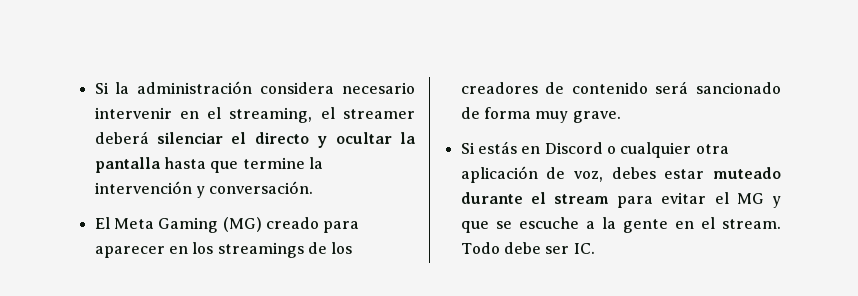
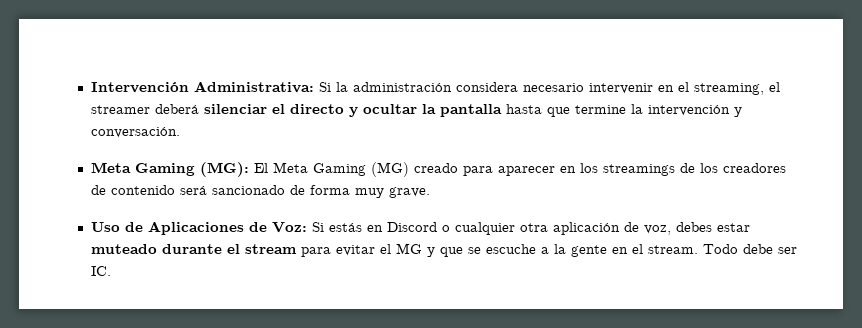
- Si la administración considera necesario intervenir en el streaming, el streamer deberá silenciar el directo y ocultar la pantalla hasta que termine la intervención y conversación.
+ Intervención Administrativa: Si la administración considera necesario intervenir en el streaming, el streamer deberá silenciar el directo y ocultar la pantalla hasta que termine la intervención y conversación.
- El Meta Gaming (MG) creado para aparecer en los streamings de los creadores de contenido será sancionado de forma muy grave.
+ Meta Gaming (MG): El Meta Gaming (MG) creado para aparecer en los streamings de los creadores de contenido será sancionado de forma muy grave.
- Si estás en Discord o cualquier otra aplicación de voz, debes estar muteado durante el stream para evitar el MG y que se escuche a la gente en el stream.
+ Uso de Aplicaciones de Voz: Si estás en Discord o cualquier otra aplicación de voz, debes estar muteado durante el stream para evitar el MG y que se escuche a la gente en el stream.

